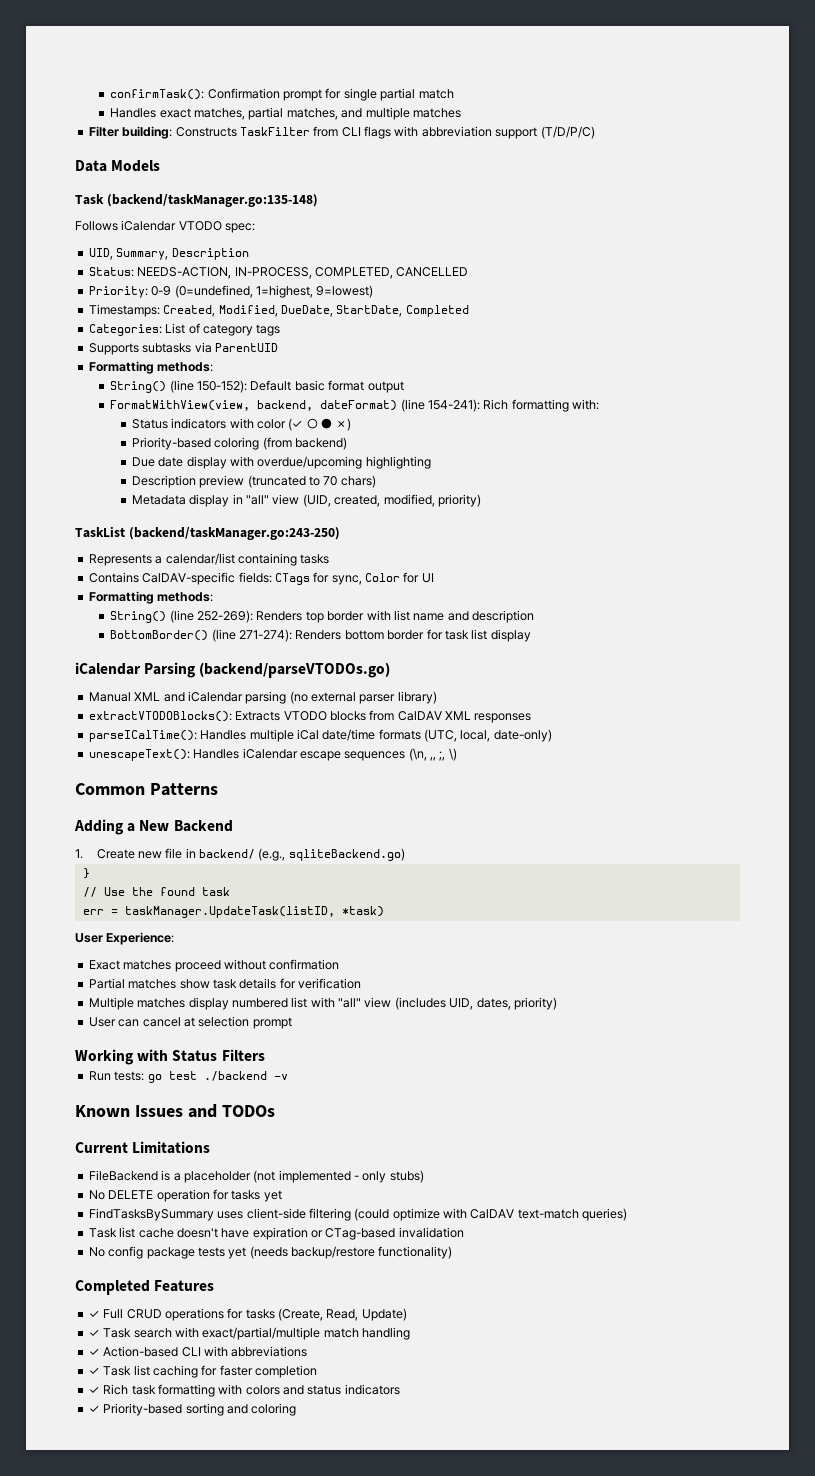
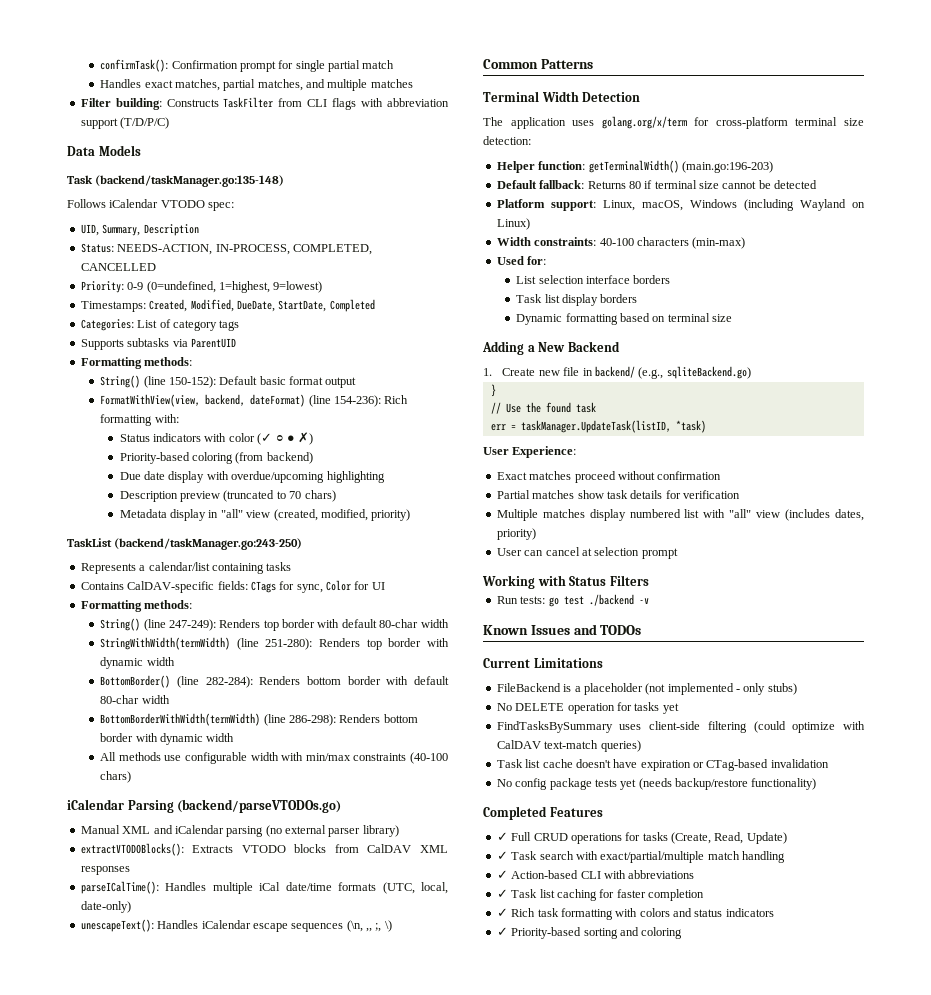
- FormatWithView(view, backend, dateFormat) (line 154-241): Rich formatting with:
+ FormatWithView(view, backend, dateFormat) (line 154-236): Rich formatting with:
- Metadata display in "all" view (UID, created, modified, priority)
+ Metadata display in "all" view (created, modified, priority)
- String() (line 252-269): Renders top border with list name and description
+ String() (line 247-249): Renders top border with default 80-char width
+ StringWithWidth(termWidth) (line 251-280): Renders top border with dynamic width
- BottomBorder() (line 271-274): Renders bottom border for task list display
+ BottomBorder() (line 282-284): Renders bottom border with default 80-char width
+ BottomBorderWithWidth(termWidth) (line 286-298): Renders bottom border with dynamic width
+ All methods use configurable width with min/max constraints (40-100 chars)
+ Terminal Width Detection
+ The application uses golang.org/x/term for cross-platform terminal size detection:
+ Helper function: getTerminalWidth() (main.go:196-203)
+ Default fallback: Returns 80 if terminal size cannot be detected
+ Platform support: Linux, macOS, Windows (including Wayland on Linux)
+ Width constraints: 40-100 characters (min-max)
+ Used for:
+ List selection interface borders
+ Task list display borders
+ Dynamic formatting based on terminal size
- Multiple matches display numbered list with "all" view (includes UID, dates, priority)
+ Multiple matches display numbered list with "all" view (includes dates, priority)

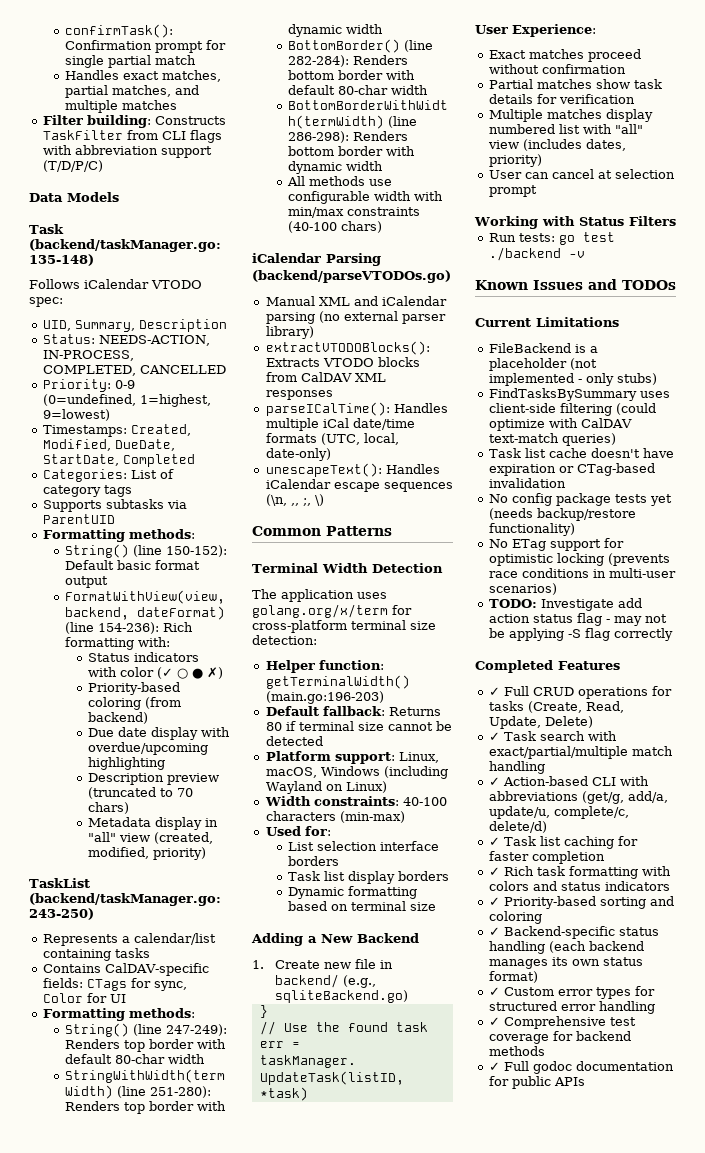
- No DELETE operation for tasks yet
+ No ETag support for optimistic locking (prevents race conditions in multi-user scenarios)
+ TODO: Investigate add action status flag - may not be applying -S flag correctly
- ✓ Full CRUD operations for tasks (Create, Read, Update)
+ ✓ Full CRUD operations for tasks (Create, Read, Update, Delete)
- ✓ Action-based CLI with abbreviations
+ ✓ Action-based CLI with abbreviations (get/g, add/a, update/u, complete/c, delete/d)
+ ✓ Backend-specific status handling (each backend manages its own status format)
+ ✓ Custom error types for structured error handling
+ ✓ Comprehensive test coverage for backend methods
+ ✓ Full godoc documentation for public APIs

